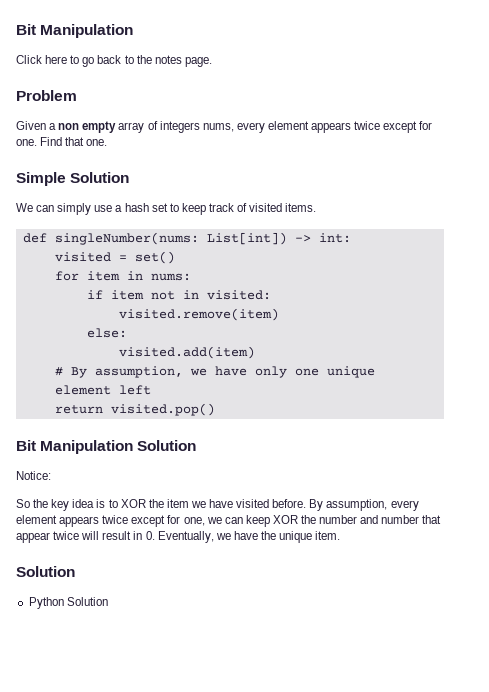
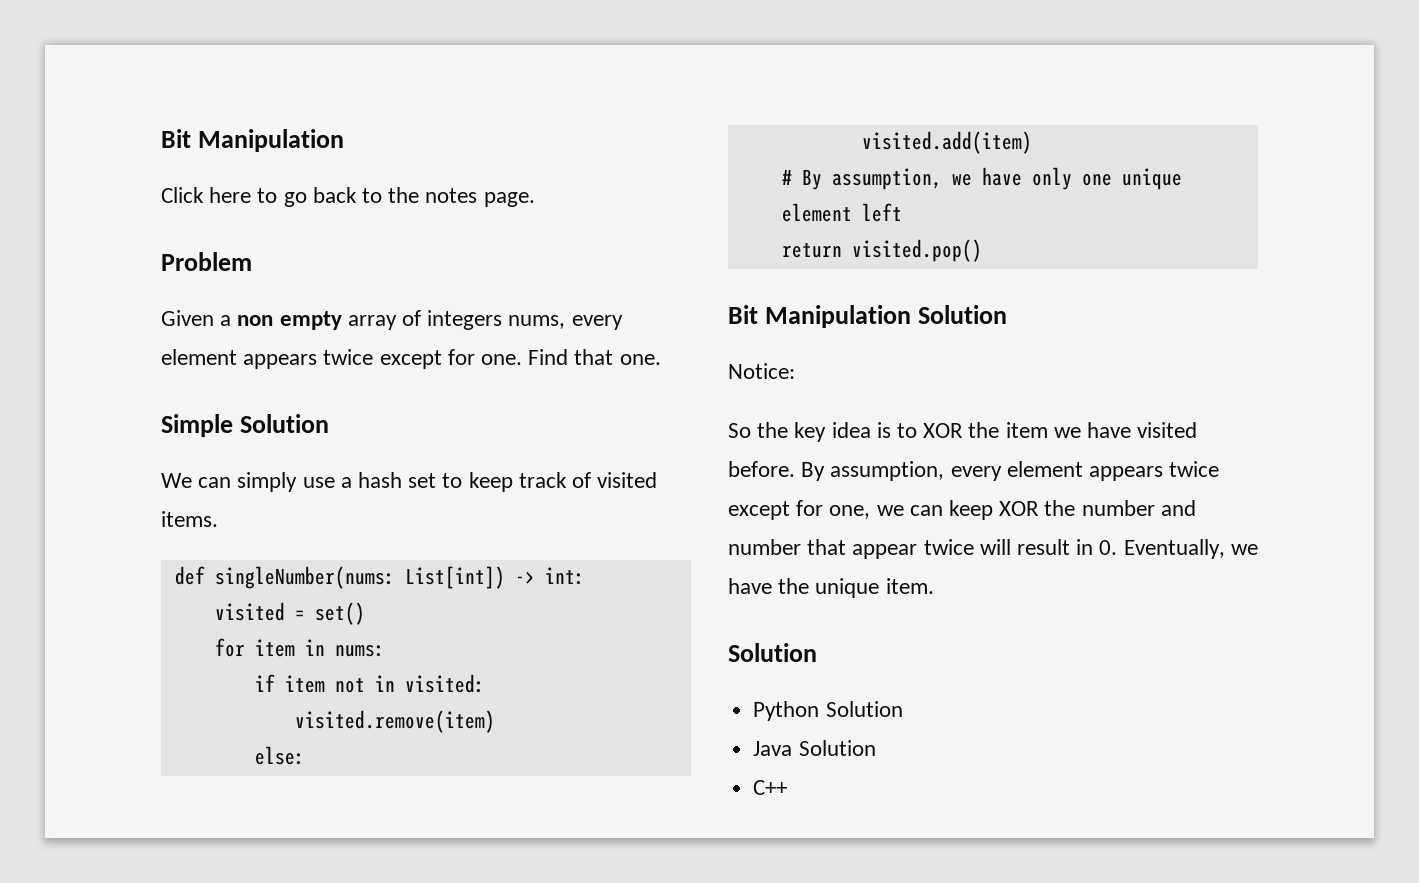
+ Java Solution
+ C++

